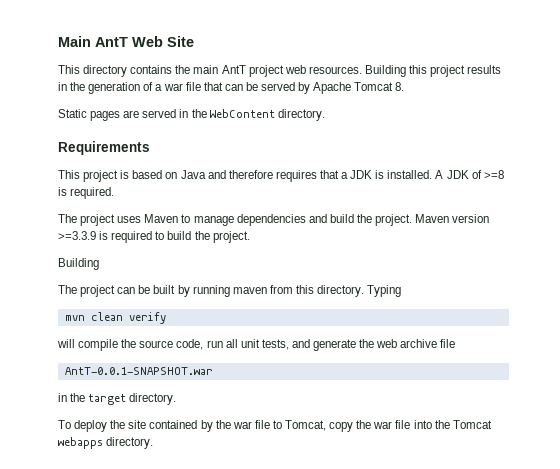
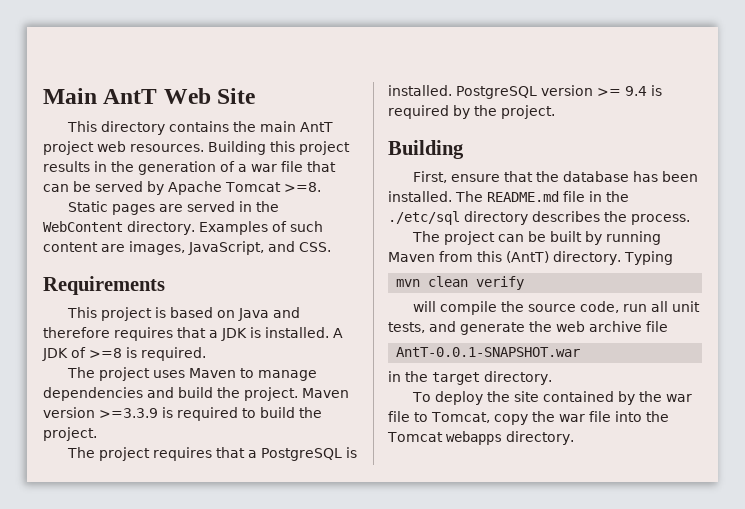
- Building this project results in the generation of a war file that can be served by Apache Tomcat 8.
+ Building this project results in the generation of a war file that can be served by Apache Tomcat >=8.
+ Examples of such content are images, JavaScript, and CSS.
  Maven version >=3.3.9 is required to build the project.
+ The project requires that a PostgreSQL is installed. PostgreSQL version >= 9.4 is required by the project.
  Building
+ First, ensure that the database has been installed. The README.md file in the ./etc/sql directory describes the process.
- The project can be built by running maven from this directory.
+ The project can be built by running Maven from this (AntT) directory.

